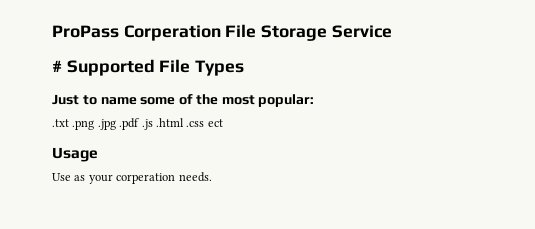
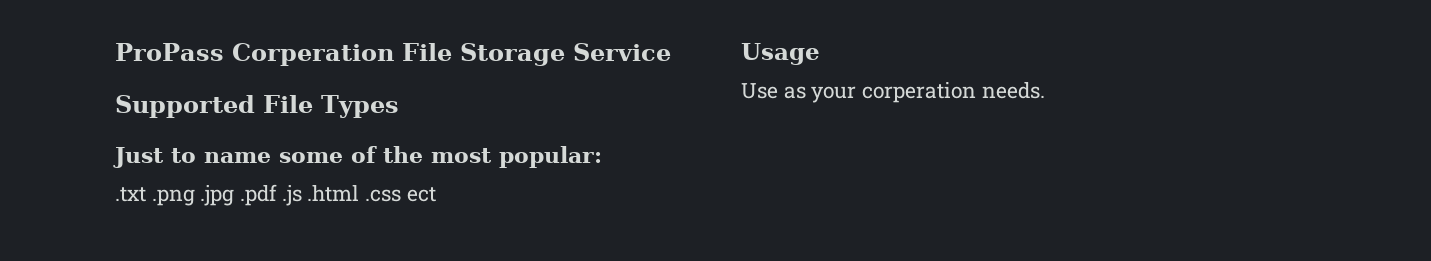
- # Supported File Types
+ Supported File Types

